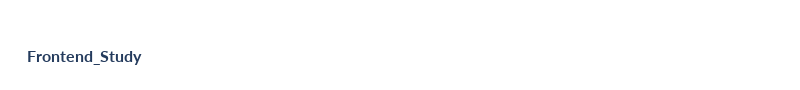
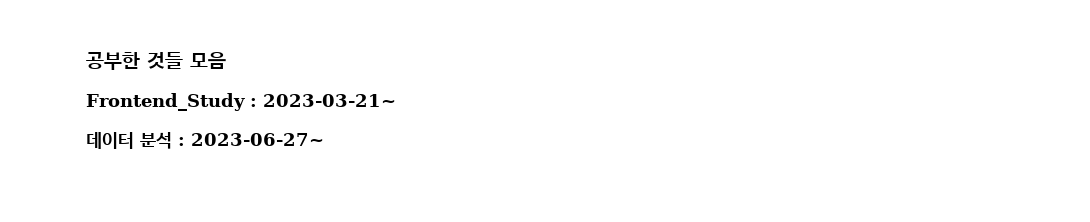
- Frontend_Study
+ 공부한 것들 모음
+ Frontend_Study : 2023-03-21~
+ 데이터 분석 : 2023-06-27~

